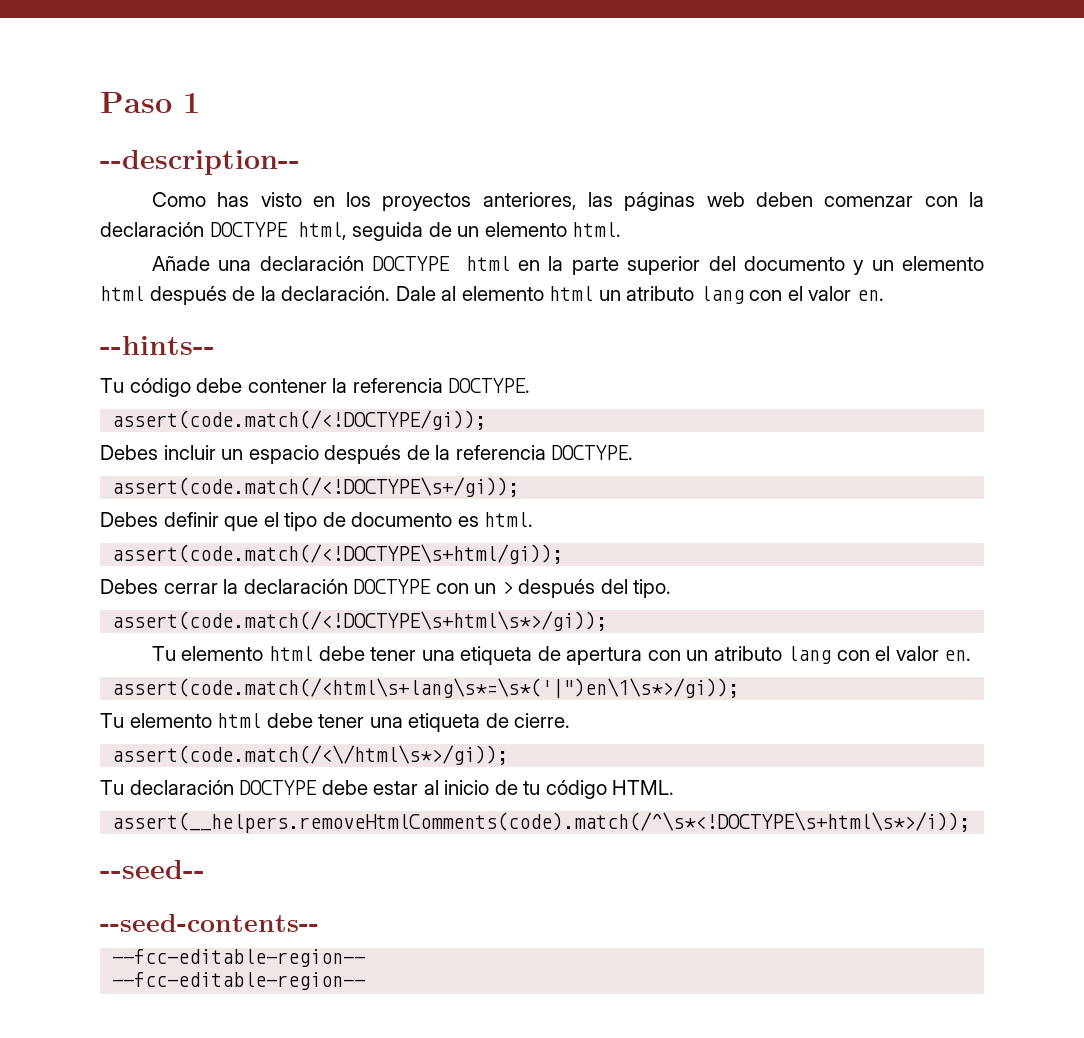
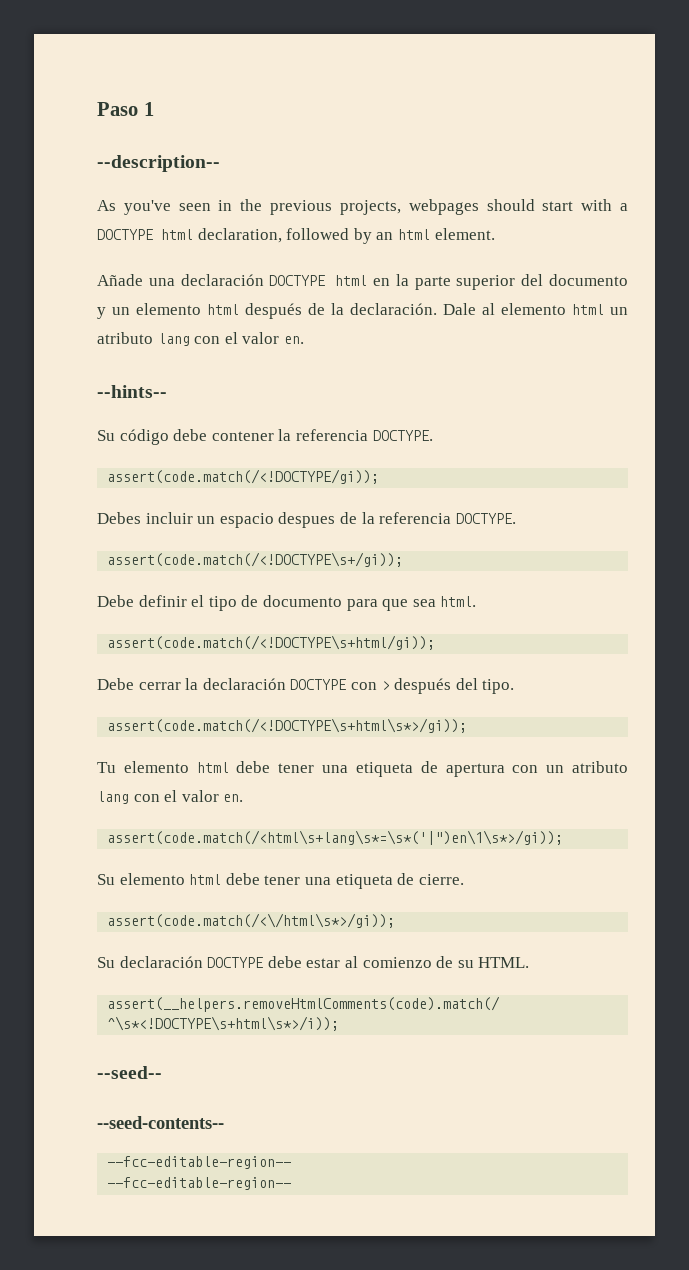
- Como has visto en los proyectos anteriores, las páginas web deben comenzar con la declaración DOCTYPE html, seguida de un elemento html.
+ As you've seen in the previous projects, webpages should start with a DOCTYPE html declaration, followed by an html element.
- Tu código debe contener la referencia DOCTYPE.
+ Su código debe contener la referencia DOCTYPE.
- Debes incluir un espacio después de la referencia DOCTYPE.
+ Debes incluir un espacio despues de la referencia DOCTYPE.
- Debes definir que el tipo de documento es html.
+ Debe definir el tipo de documento para que sea html.
- Debes cerrar la declaración DOCTYPE con un > después del tipo.
+ Debe cerrar la declaración DOCTYPE con > después del tipo.
- Tu elemento html debe tener una etiqueta de cierre.
+ Su elemento html debe tener una etiqueta de cierre.
- Tu declaración DOCTYPE debe estar al inicio de tu código HTML.
+ Su declaración DOCTYPE debe estar al comienzo de su HTML.

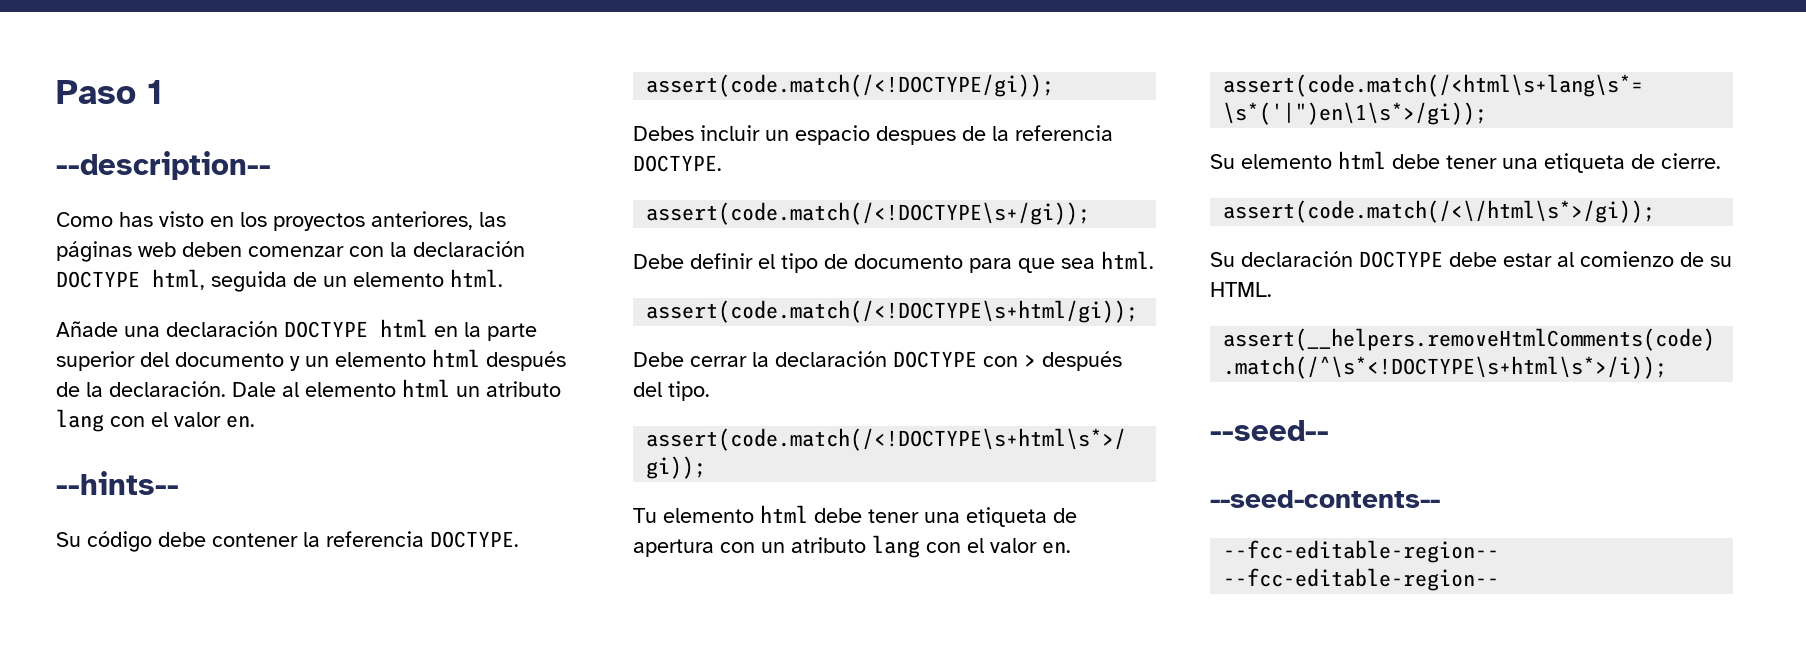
- As you've seen in the previous projects, webpages should start with a DOCTYPE html declaration, followed by an html element.
+ Como has visto en los proyectos anteriores, las páginas web deben comenzar con la declaración DOCTYPE html, seguida de un elemento html.

